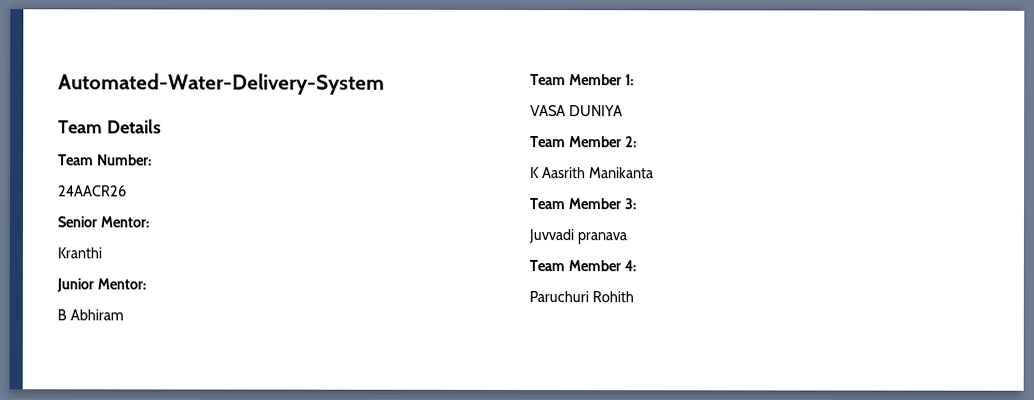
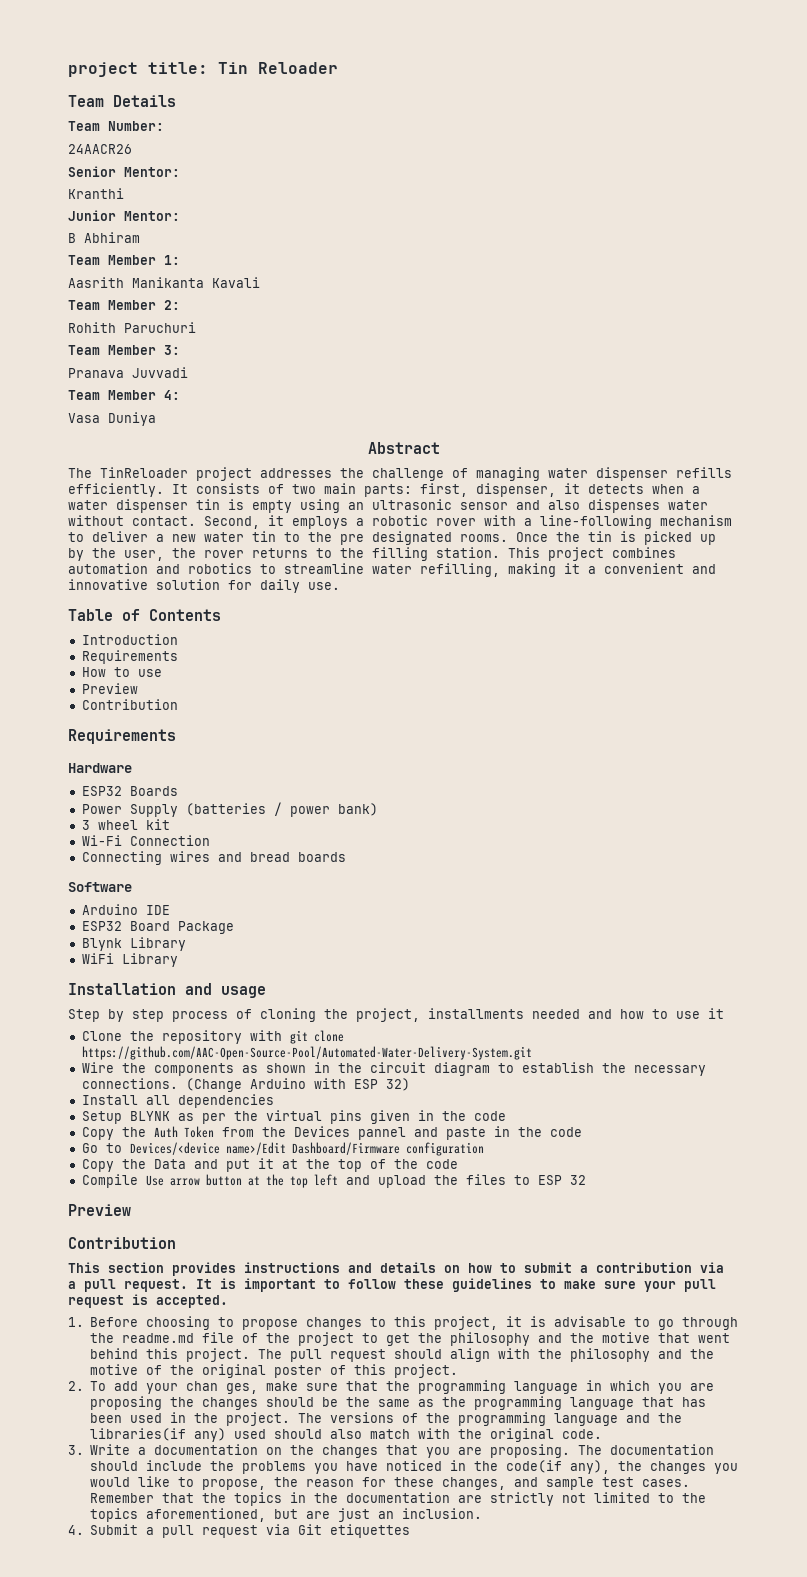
- Automated-Water-Delivery-System
+ project title: Tin Reloader
- VASA DUNIYA
+ Aasrith Manikanta Kavali
- K Aasrith Manikanta
+ Rohith Paruchuri
- Juvvadi pranava
+ Pranava Juvvadi
- Paruchuri Rohith
+ Vasa Duniya
+ Abstract
+ The TinReloader project addresses the challenge of managing water dispenser refills efficiently. It consists of two main parts: first, dispenser, it detects when a water dispenser tin is empty using an ultrasonic sensor and also dispenses water without contact. Second, it employs a robotic rover with a line-following mechanism to deliver a new water tin to the pre designated rooms. Once the tin is picked up by the user, the rover returns to the filling station. This project combines automation and robotics to streamline water refilling, making it a convenient and innovative solution for daily use.
+ Table of Contents
+ Introduction
+ Requirements
+ How to use
+ Preview
+ Contribution
+ Requirements
+ Hardware
+ ESP32 Boards
+ Power Supply (batteries / power bank)
+ 3 wheel kit
+ Wi-Fi Connection
+ Connecting wires and bread boards
+ Software
+ Arduino IDE
+ ESP32 Board Package
+ Blynk Library
+ WiFi Library
+ Installation and usage
+ Step by step process of cloning the project, installments needed and how to use it
+ Clone the repository with git clone https://github.com/AAC-Open-Source-Pool/Automated-Water-Delivery-System.git
+ Wire the components as shown in the circuit diagram to establish the necessary connections. (Change Arduino with ESP 32)
+ Install all dependencies
+ Setup BLYNK as per the virtual pins given in the code
+ Copy the Auth Token from the Devices pannel and paste in the code
+ Go to Devices/<device name>/Edit Dashboard/Firmware configuration
+ Copy the Data and put it at the top of the code
+ Compile Use arrow button at the top left and upload the files to ESP 32
+ Preview
+ Contribution
+ This section provides instructions and details on how to submit a contribution via a pull request. It is important to follow these guidelines to make sure your pull request is accepted.
+ 1. Before choosing to propose changes to this project, it is advisable to go through the readme.md file of the project to get the philosophy and the motive that went behind this project. The pull request should align with the philosophy and the motive of the original poster of this project.
+ 2. To add your chan ges, make sure that the programming language in which you are proposing the changes should be the same as the programming language that has been used in the project. The versions of the programming language and the libraries(if any) used should also match with the original code.
+ 3. Write a documentation on the changes that you are proposing. The documentation should include the problems you have noticed in the code(if any), the changes you would like to propose, the reason for these changes, and sample test cases. Remember that the topics in the documentation are strictly not limited to the topics aforementioned, but are just an inclusion.
+ 4. Submit a pull request via Git etiquettes

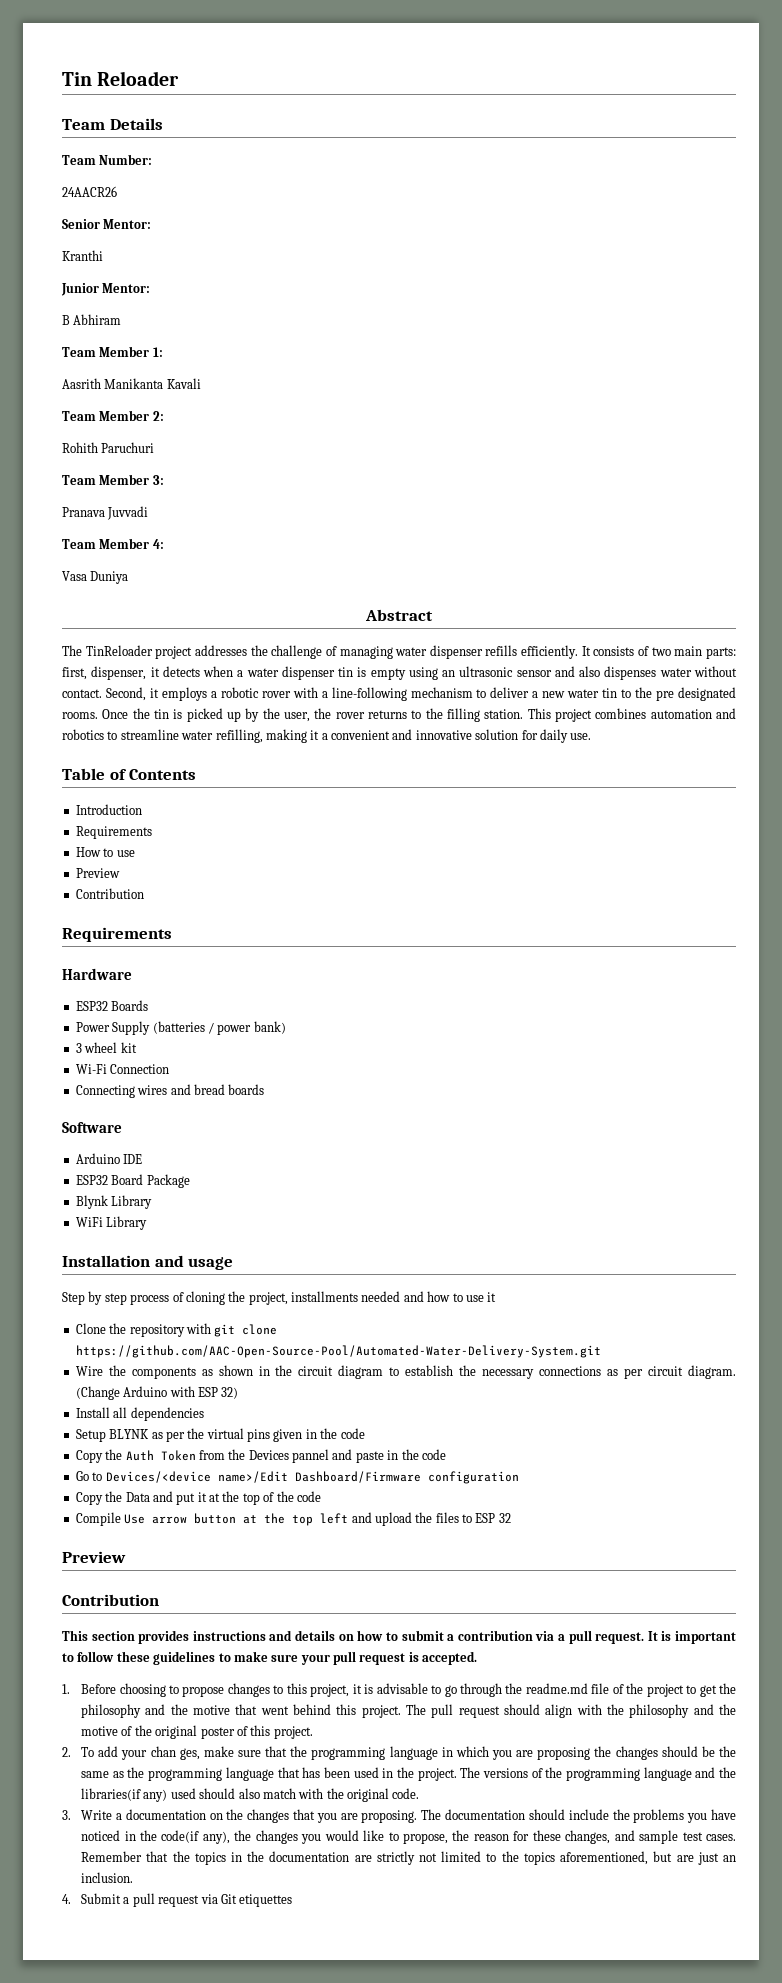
- project title: Tin Reloader
+ Tin Reloader
- Wire the components as shown in the circuit diagram to establish the necessary connections.
+ Wire the components as shown in the circuit diagram to establish the necessary connections as per circuit diagram.

